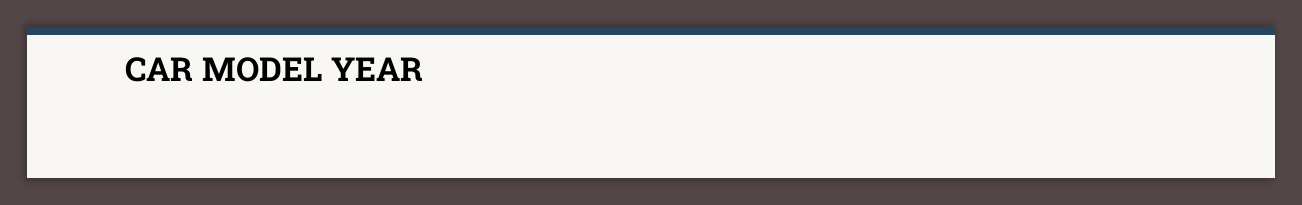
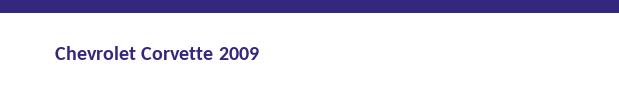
- CAR MODEL YEAR
+ Chevrolet Corvette 2009

